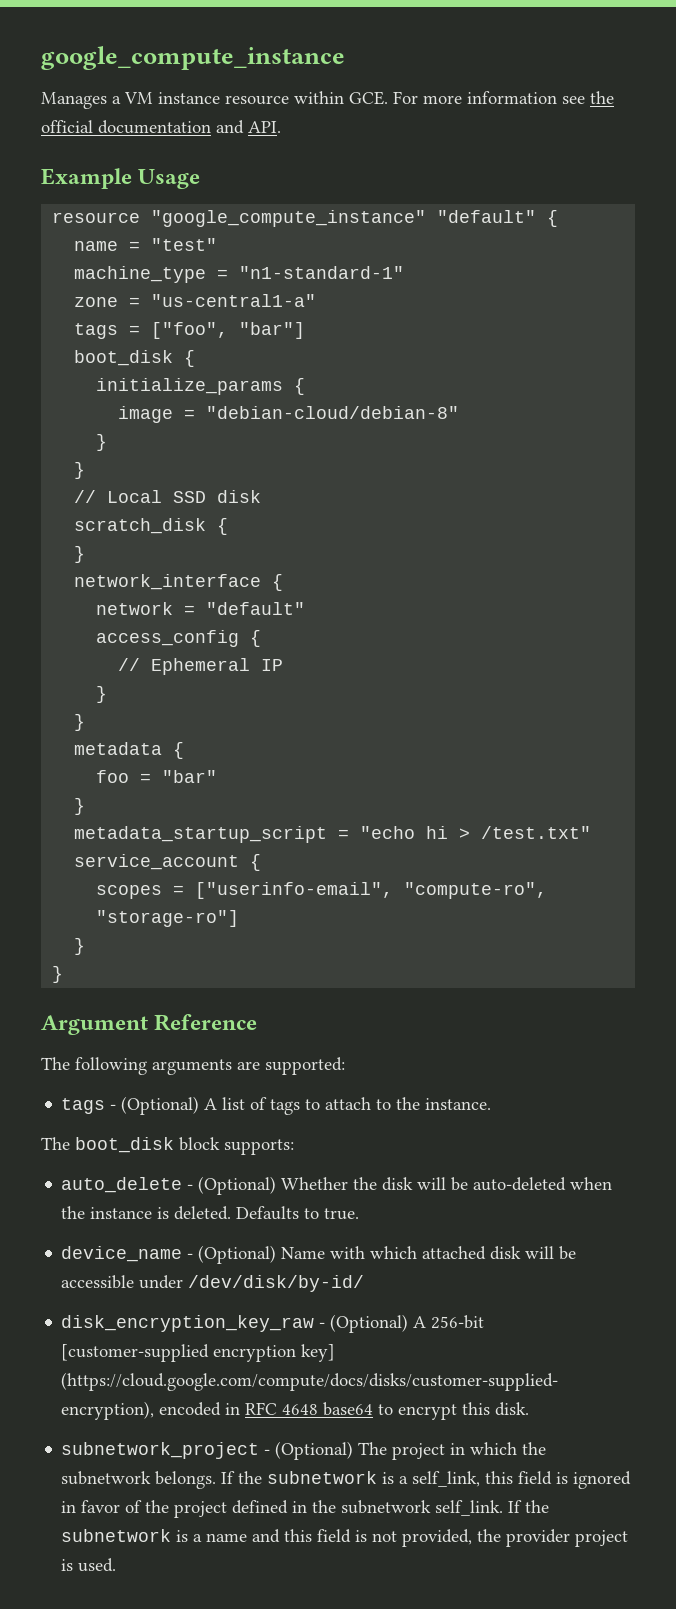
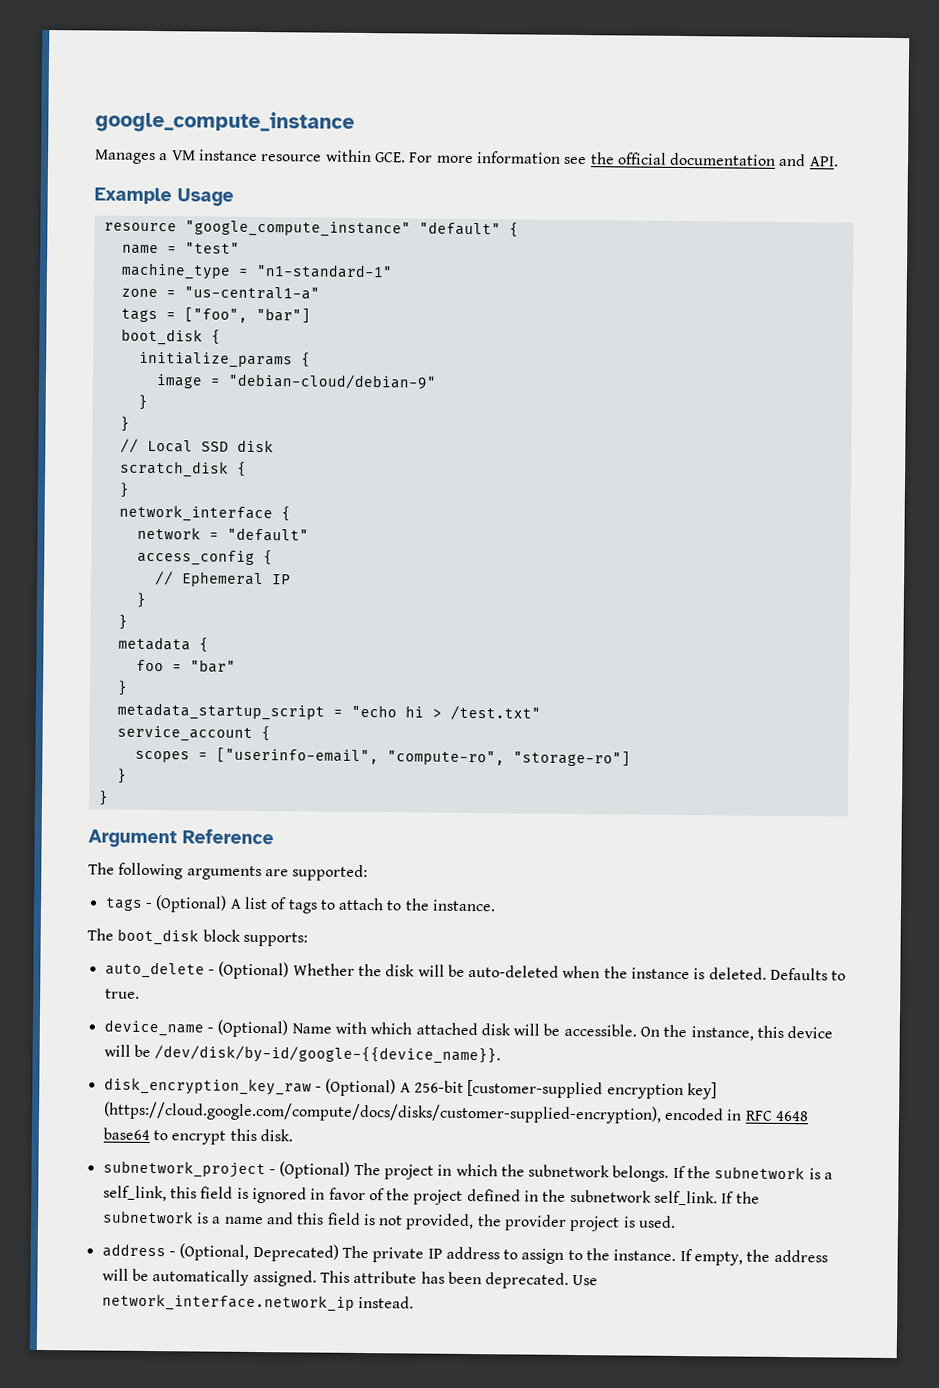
- image = "debian-cloud/debian-8"
+ image = "debian-cloud/debian-9"
- device_name - (Optional) Name with which attached disk will be accessible under /dev/disk/by-id/
+ device_name - (Optional) Name with which attached disk will be accessible. On the instance, this device will be /dev/disk/by-id/google-{{device_name}}.
+ address - (Optional, Deprecated) The private IP address to assign to the instance. If empty, the address will be automatically assigned. This attribute has been deprecated. Use network_interface.network_ip instead.

